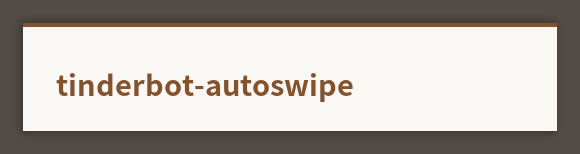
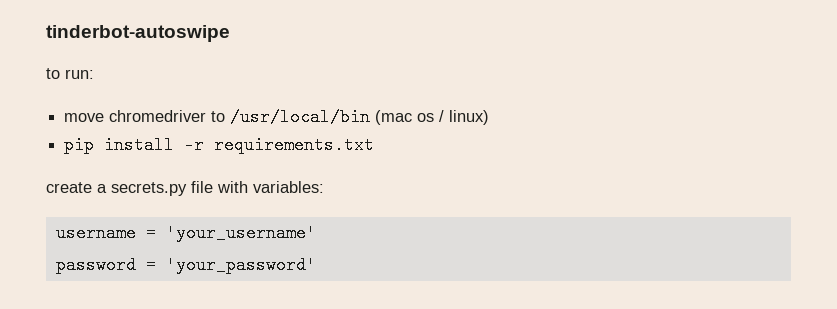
+ to run:
+ move chromedriver to /usr/local/bin (mac os / linux)
+ pip install -r requirements.txt
+ create a secrets.py file with variables:
+ username = 'your_username'
+ password = 'your_password'

